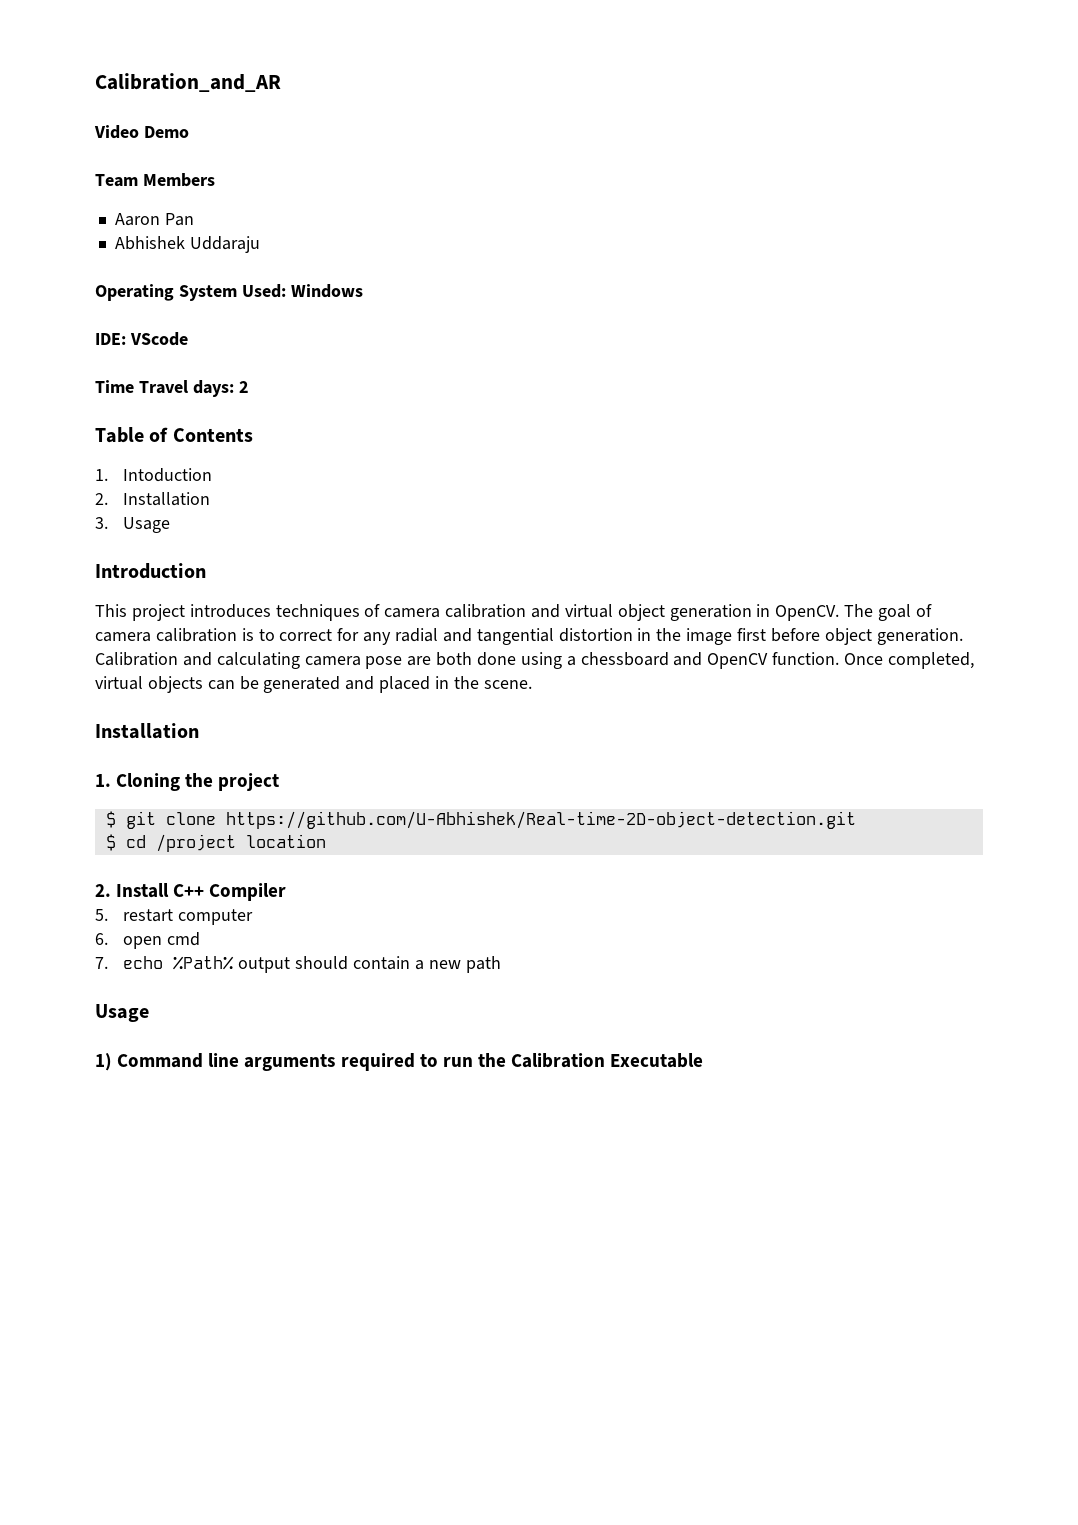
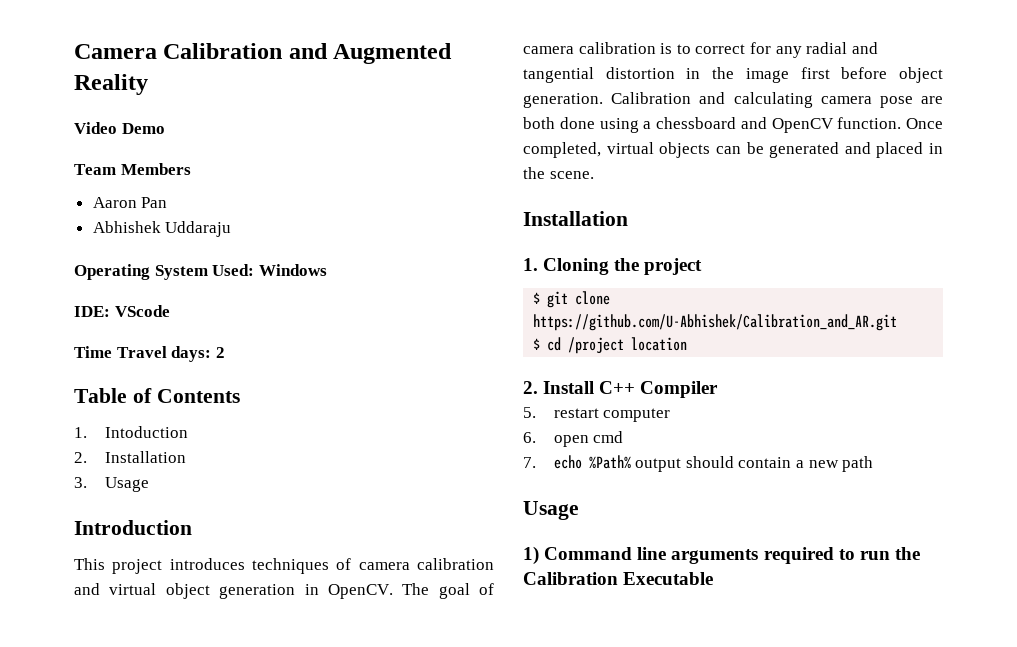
- Calibration_and_AR
+ Camera Calibration and Augmented Reality
- $ git clone https://github.com/U-Abhishek/Real-time-2D-object-detection.git
+ $ git clone https://github.com/U-Abhishek/Calibration_and_AR.git

